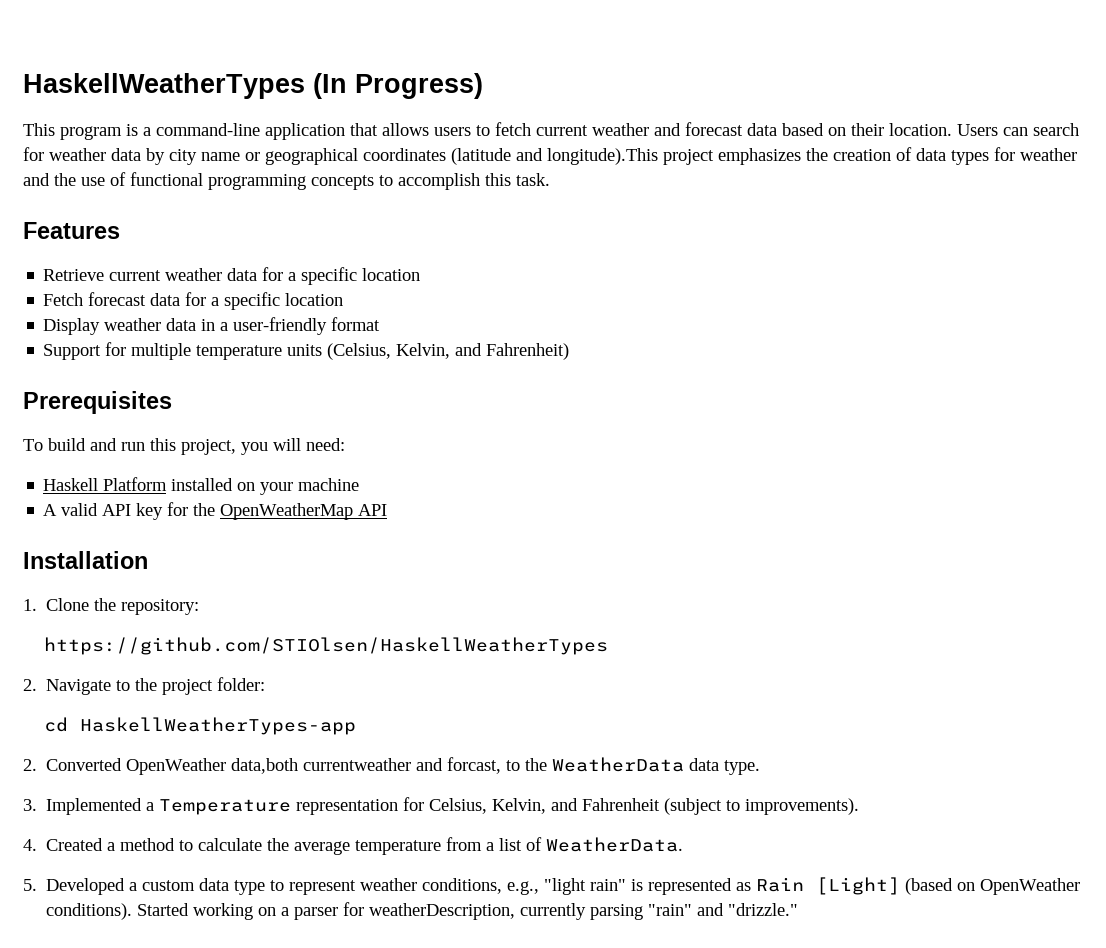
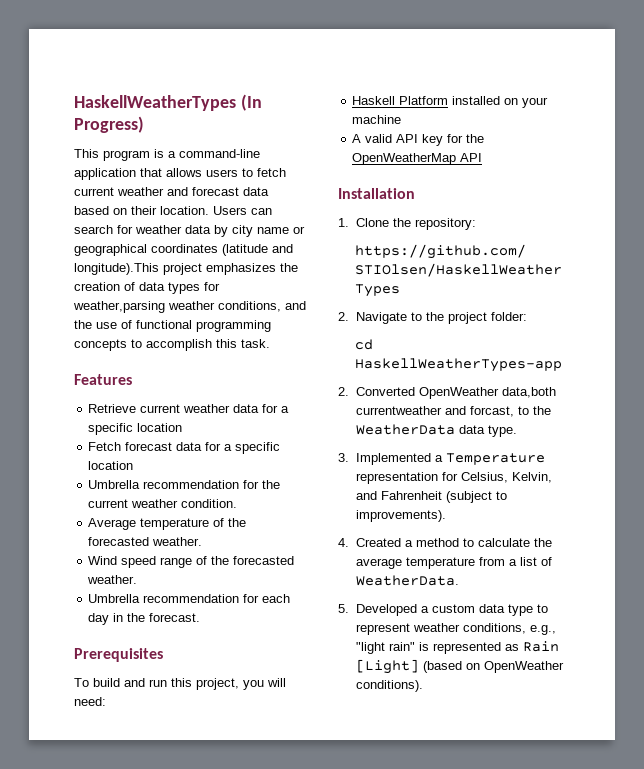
- Users can search for weather data by city name or geographical coordinates (latitude and longitude).This project emphasizes the creation of data types for weather and the use of functional programming concepts to accomplish this task.
+ Users can search for weather data by city name or geographical coordinates (latitude and longitude).This project emphasizes the creation of data types for weather,parsing weather conditions, and the use of functional programming concepts to accomplish this task.
- Display weather data in a user-friendly format
- Support for multiple temperature units (Celsius, Kelvin, and Fahrenheit)
+ Umbrella recommendation for the current weather condition.
+ Average temperature of the forecasted weather.
+ Wind speed range of the forecasted weather.
+ Umbrella recommendation for each day in the forecast.
- Started working on a parser for weatherDescription, currently parsing "rain" and "drizzle."

